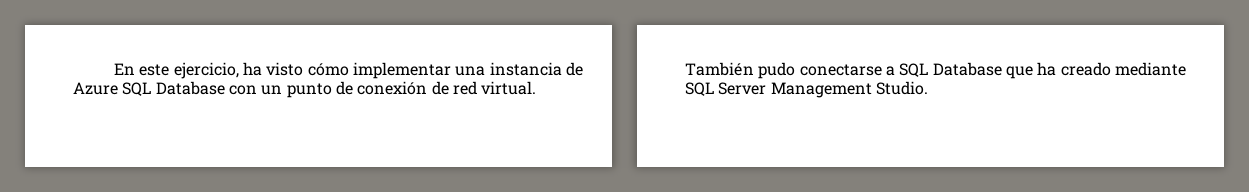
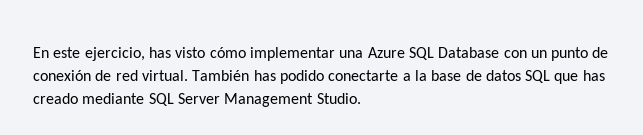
- En este ejercicio, ha visto cómo implementar una instancia de Azure SQL Database con un punto de conexión de red virtual.
+ En este ejercicio, has visto cómo implementar una Azure SQL Database con un punto de conexión de red virtual.
- También pudo conectarse a SQL Database que ha creado mediante SQL Server Management Studio.
+ También has podido conectarte a la base de datos SQL que has creado mediante SQL Server Management Studio.

